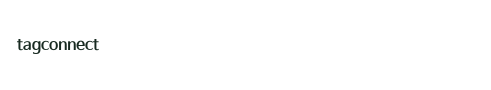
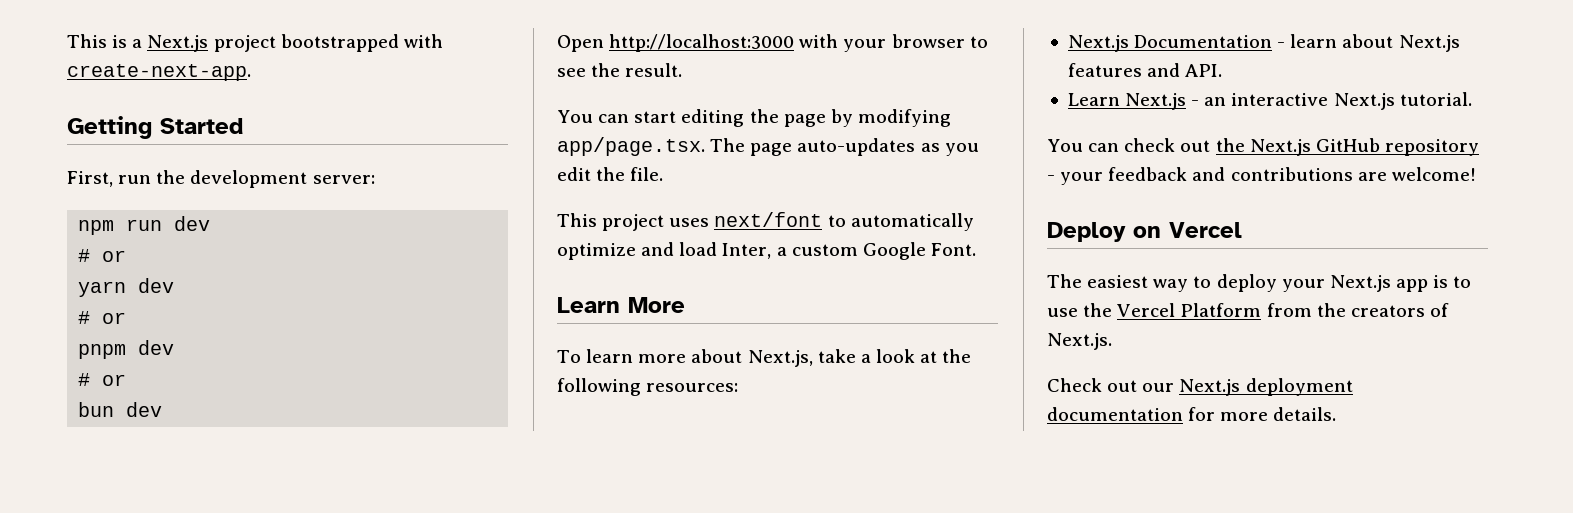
- tagconnect
+ This is a Next.js project bootstrapped with create-next-app.
+ Getting Started
+ First, run the development server:
+ npm run dev
+ # or
+ yarn dev
+ # or
+ pnpm dev
+ # or
+ bun dev
+ Open http://localhost:3000 with your browser to see the result.
+ You can start editing the page by modifying app/page.tsx. The page auto-updates as you edit the file.
+ This project uses next/font to automatically optimize and load Inter, a custom Google Font.
+ Learn More
+ To learn more about Next.js, take a look at the following resources:
+ Next.js Documentation - learn about Next.js features and API.
+ Learn Next.js - an interactive Next.js tutorial.
+ You can check out the Next.js GitHub repository - your feedback and contributions are welcome!
+ Deploy on Vercel
+ The easiest way to deploy your Next.js app is to use the Vercel Platform from the creators of Next.js.
+ Check out our Next.js deployment documentation for more details.

